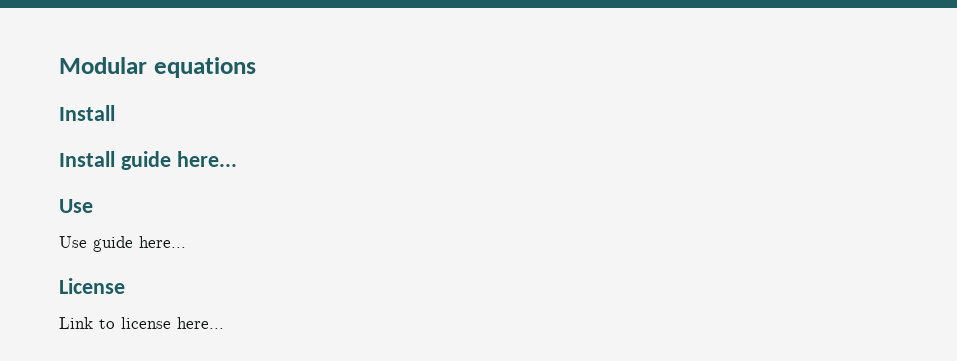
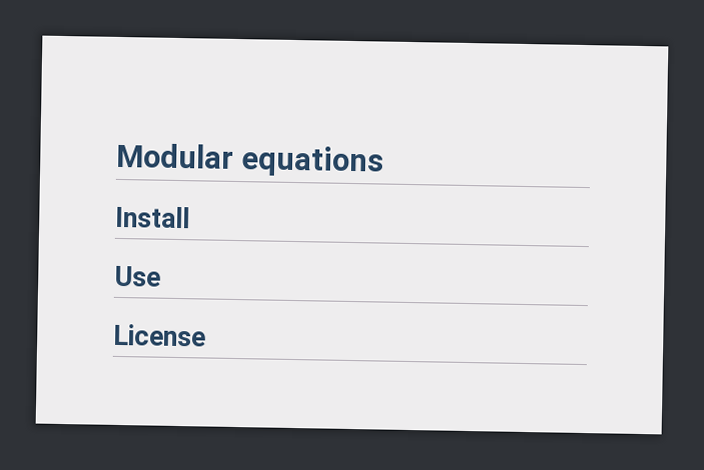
- Install guide here...
  Use
- Use guide here...
  License
- Link to license here...

